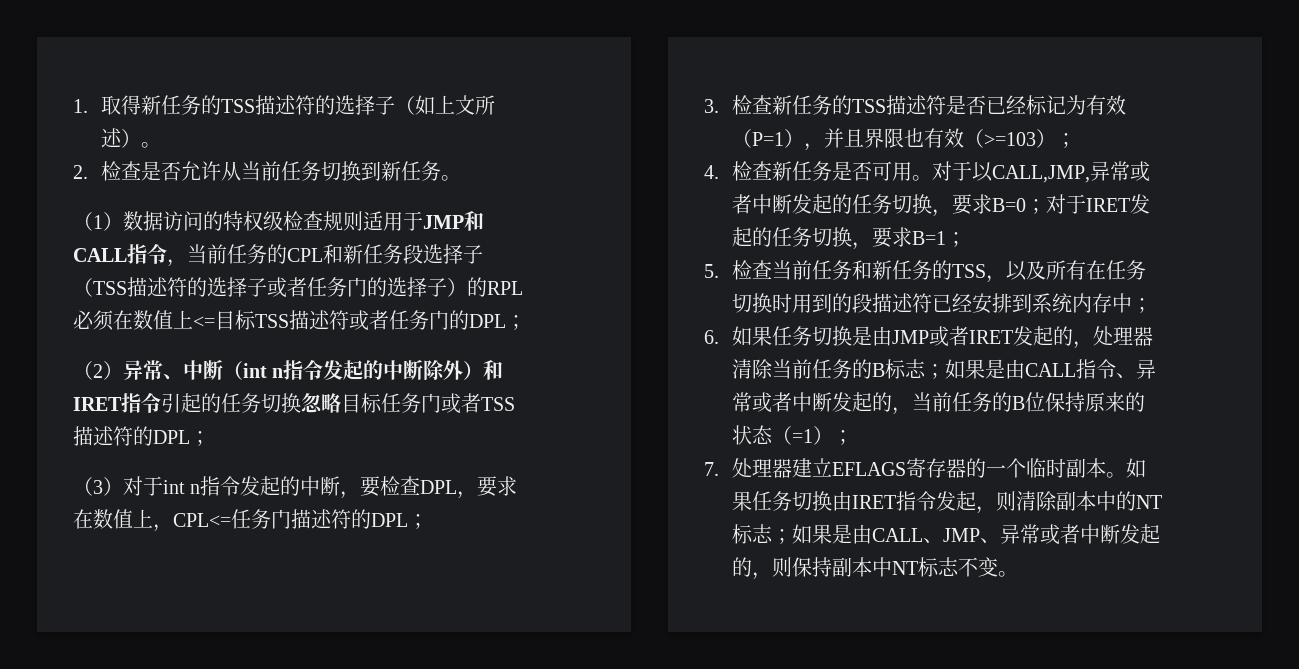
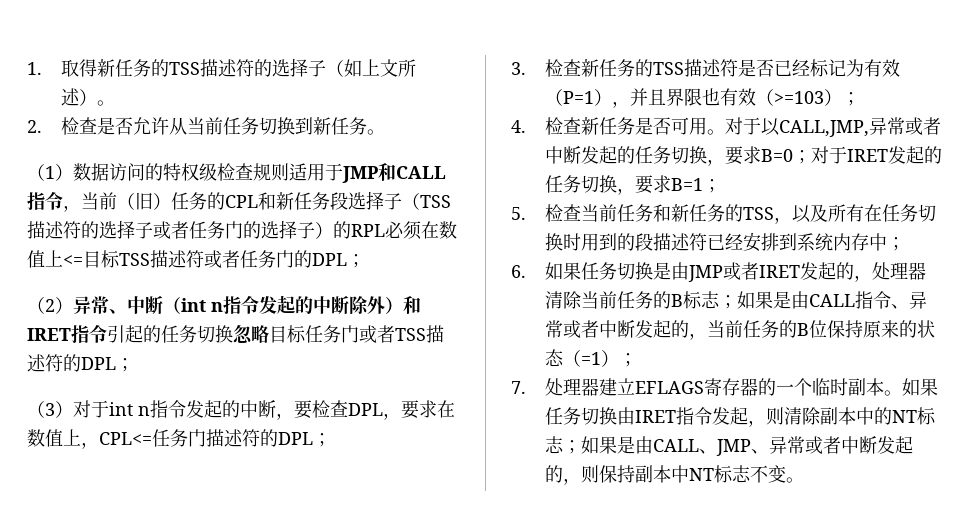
- （1）数据访问的特权级检查规则适用于JMP和CALL指令，当前任务的CPL和新任务段选择子（TSS描述符的选择子或者任务门的选择子）的RPL必须在数值上<=目标TSS描述符或者任务门的DPL；
+ （1）数据访问的特权级检查规则适用于JMP和CALL指令，当前（旧）任务的CPL和新任务段选择子（TSS描述符的选择子或者任务门的选择子）的RPL必须在数值上<=目标TSS描述符或者任务门的DPL；

